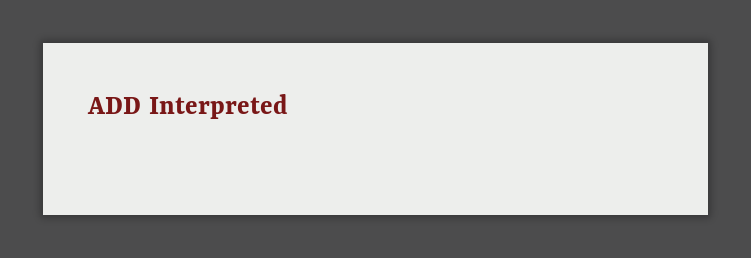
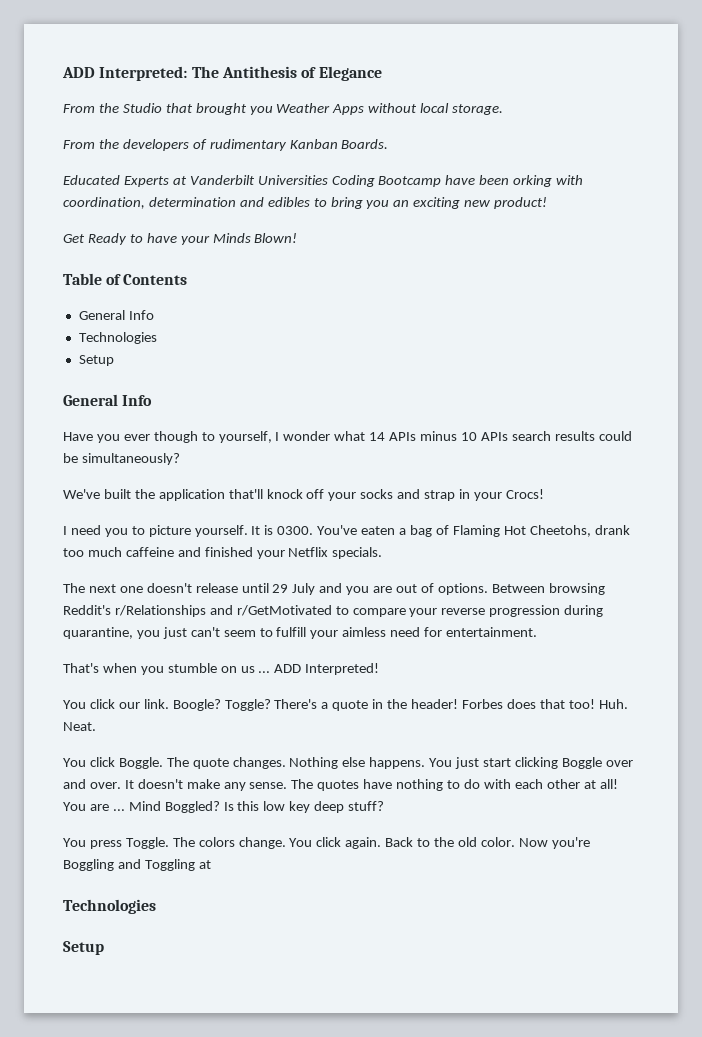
- ADD Interpreted
+ ADD Interpreted: The Antithesis of Elegance
+ From the Studio that brought you Weather Apps without local storage.
+ From the developers of rudimentary Kanban Boards.
+ Educated Experts at Vanderbilt Universities Coding Bootcamp have been orking with coordination, determination and edibles to bring you an exciting new product!
+ Get Ready to have your Minds Blown!
+ Table of Contents
+ General Info
+ Technologies
+ Setup
+ General Info
+ Have you ever though to yourself, I wonder what 14 APIs minus 10 APIs search results could be simultaneously?
+ We've built the application that'll knock off your socks and strap in your Crocs!
+ I need you to picture yourself. It is 0300. You've eaten a bag of Flaming Hot Cheetohs, drank too much caffeine and finished your Netflix specials.
+ The next one doesn't release until 29 July and you are out of options. Between browsing Reddit's r/Relationships and r/GetMotivated to compare your reverse progression during quarantine, you just can't seem to fulfill your aimless need for entertainment.
+ That's when you stumble on us ... ADD Interpreted!
+ You click our link. Boogle? Toggle? There's a quote in the header! Forbes does that too! Huh. Neat.
+ You click Boggle. The quote changes. Nothing else happens. You just start clicking Boggle over and over. It doesn't make any sense. The quotes have nothing to do with each other at all! You are ... Mind Boggled? Is this low key deep stuff?
+ You press Toggle. The colors change. You click again. Back to the old color. Now you're Boggling and Toggling at
+ Technologies
+ Setup

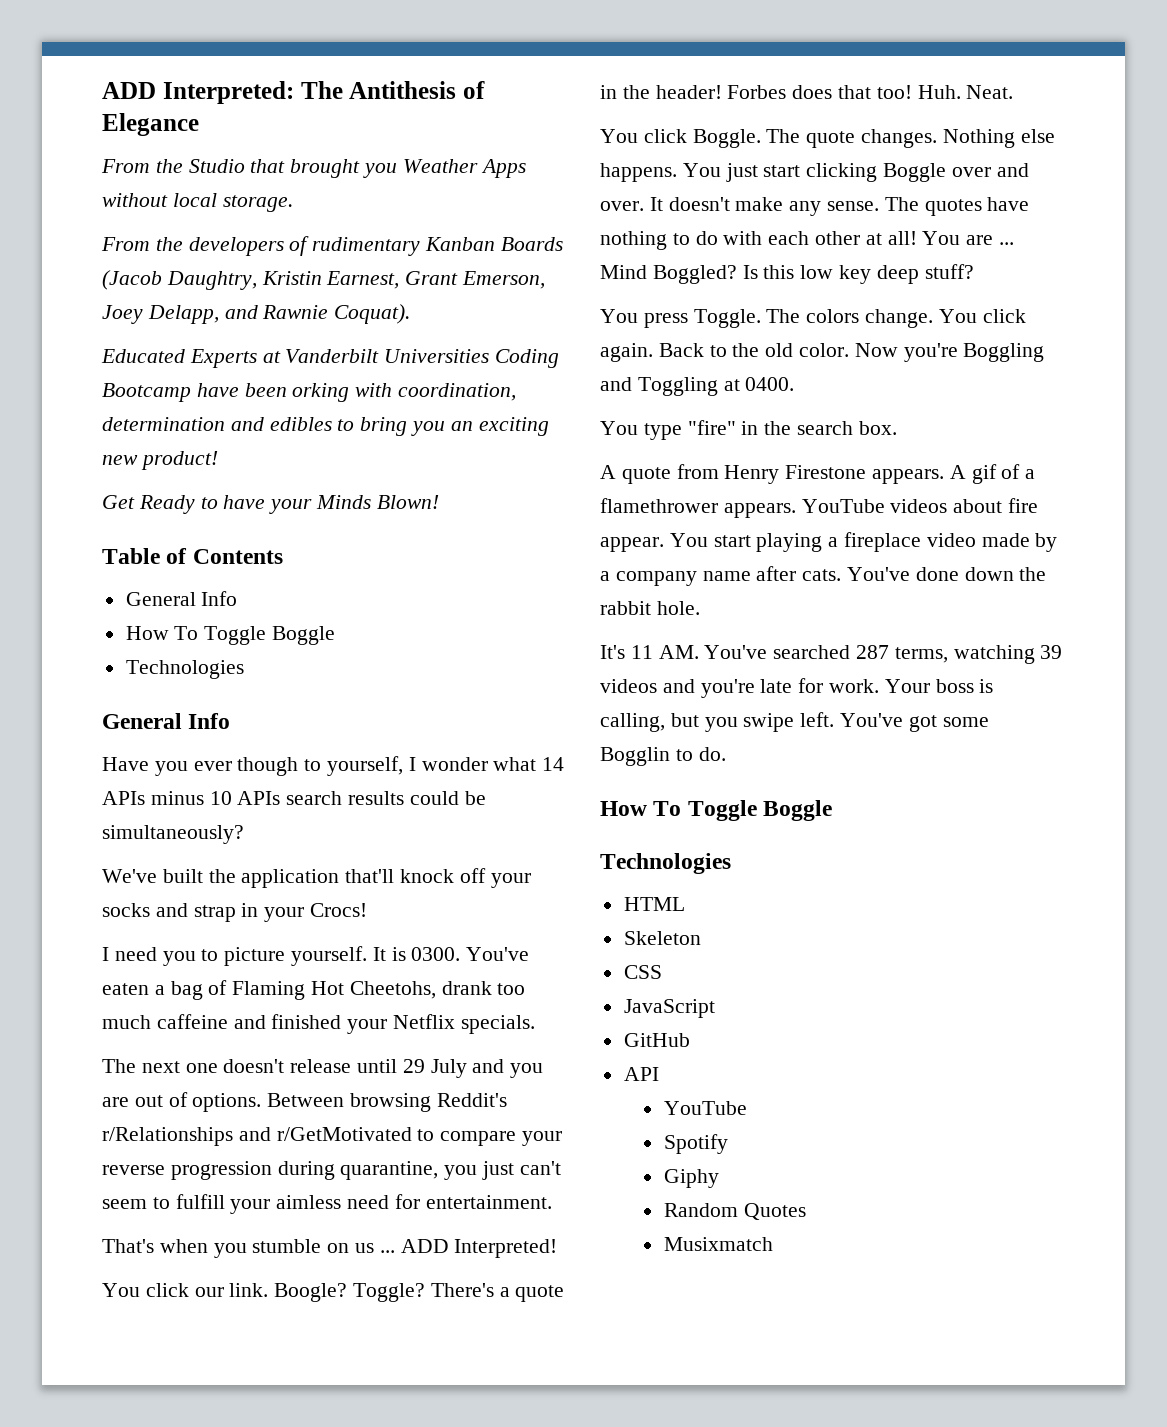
- From the developers of rudimentary Kanban Boards.
+ From the developers of rudimentary Kanban Boards (Jacob Daughtry, Kristin Earnest, Grant Emerson, Joey Delapp, and Rawnie Coquat).
  Table of Contents
  General Info
+ How To Toggle Boggle
  Technologies
- Setup
- Now you're Boggling and Toggling at
+ Now you're Boggling and Toggling at 0400.
+ You type "fire" in the search box.
+ A quote from Henry Firestone appears. A gif of a flamethrower appears. YouTube videos about fire appear. You start playing a fireplace video made by a company name after cats. You've done down the rabbit hole.
+ It's 11 AM. You've searched 287 terms, watching 39 videos and you're late for work. Your boss is calling, but you swipe left. You've got some Bogglin to do.
+ How To Toggle Boggle
  Technologies
- Setup
+ HTML
+ Skeleton
+ CSS
+ JavaScript
+ GitHub
+ API
+ YouTube
+ Spotify
+ Giphy
+ Random Quotes
+ Musixmatch

